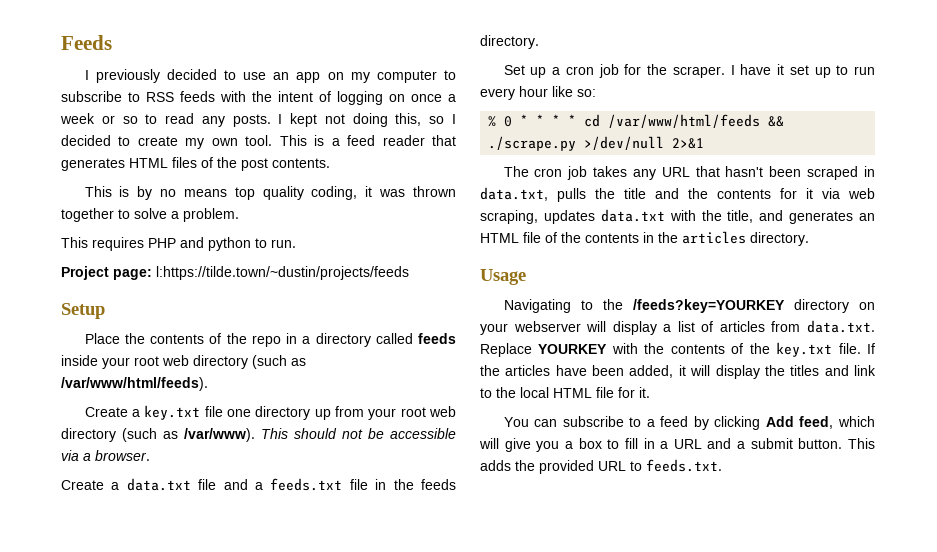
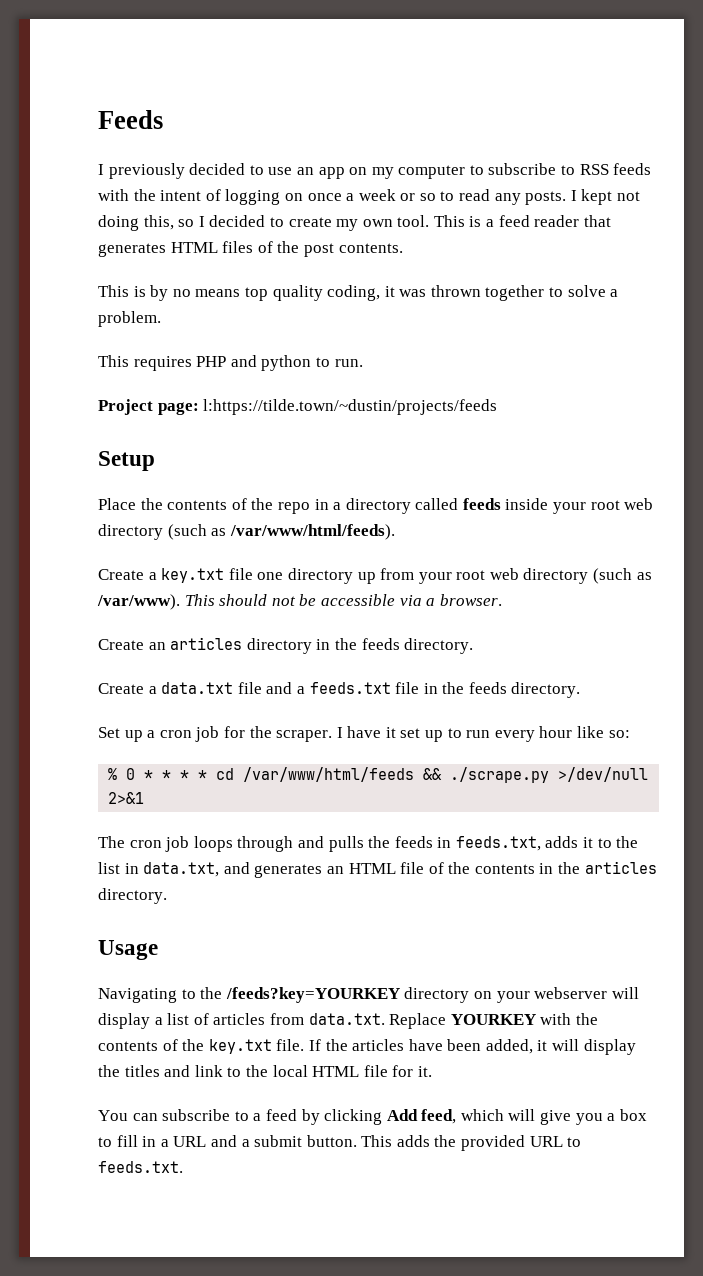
+ Create an articles directory in the feeds directory.
- The cron job takes any URL that hasn't been scraped in data.txt, pulls the title and the contents for it via web scraping, updates data.txt with the title, and generates an HTML file of the contents in the articles directory.
+ The cron job loops through and pulls the feeds in feeds.txt, adds it to the list in data.txt, and generates an HTML file of the contents in the articles directory.

